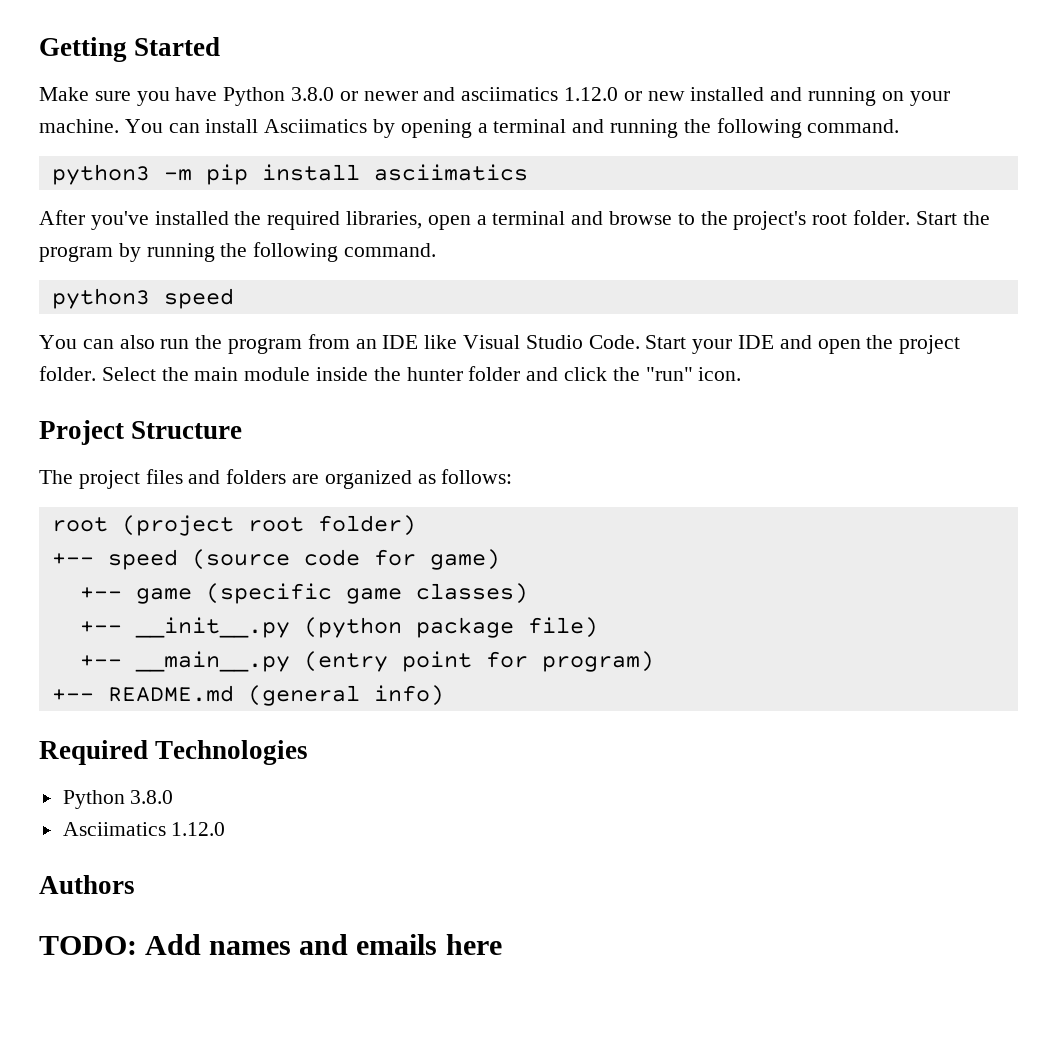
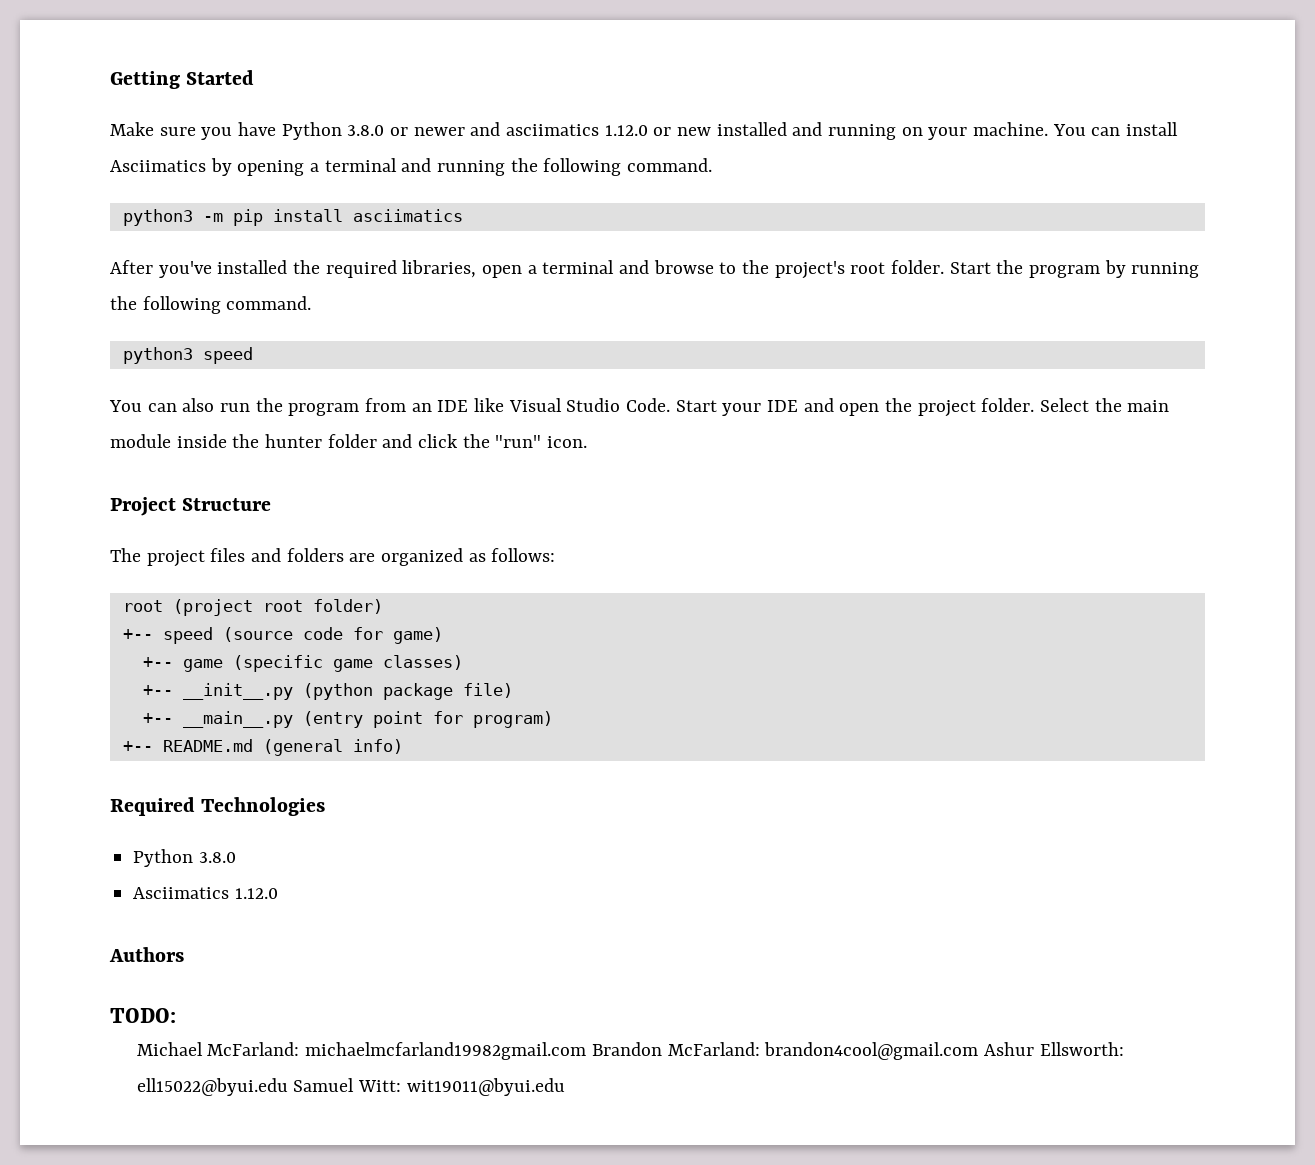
- TODO: Add names and emails here
+ TODO:
+ Michael McFarland: michaelmcfarland19982gmail.com Brandon McFarland: brandon4cool@gmail.com Ashur Ellsworth: ell15022@byui.edu Samuel Witt: wit19011@byui.edu

